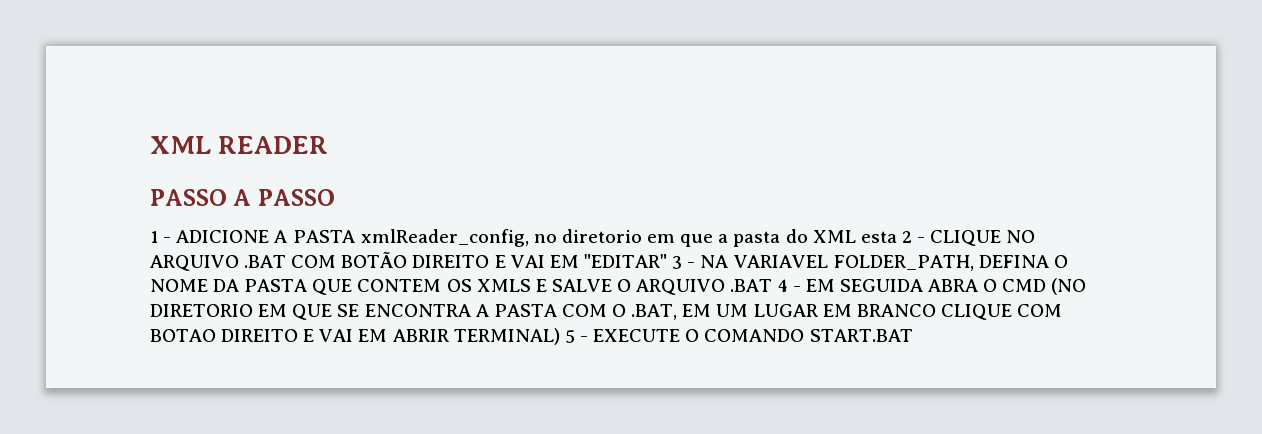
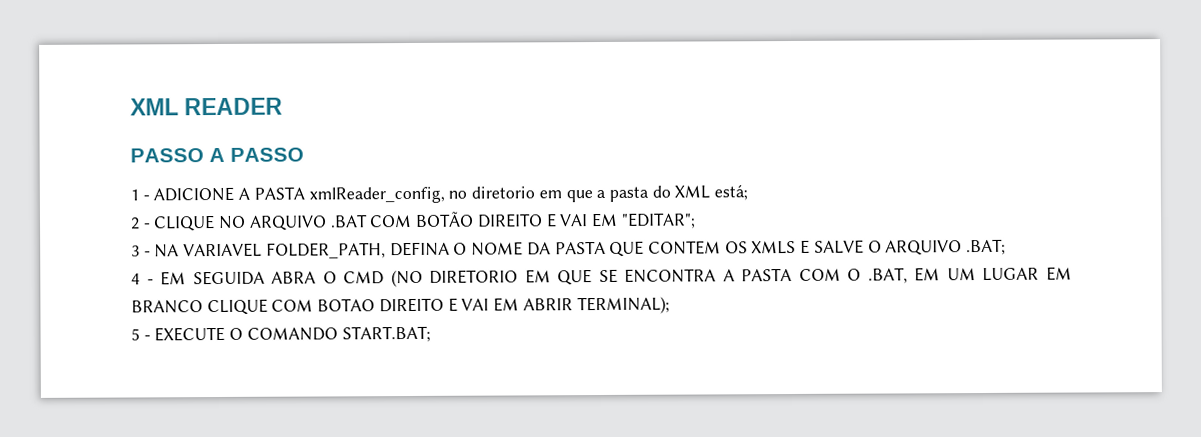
- 1 - ADICIONE A PASTA xmlReader_config, no diretorio em que a pasta do XML esta 2 - CLIQUE NO ARQUIVO .BAT COM BOTÃO DIREITO E VAI EM "EDITAR" 3 - NA VARIAVEL FOLDER_PATH, DEFINA O NOME DA PASTA QUE CONTEM OS XMLS E SALVE O ARQUIVO .BAT 4 - EM SEGUIDA ABRA O CMD (NO DIRETORIO EM QUE SE ENCONTRA A PASTA COM O .BAT, EM UM LUGAR EM BRANCO CLIQUE COM BOTAO DIREITO E VAI EM ABRIR TERMINAL) 5 - EXECUTE O COMANDO START.BAT
+ 1 - ADICIONE A PASTA xmlReader_config, no diretorio em que a pasta do XML está;
+ 2 - CLIQUE NO ARQUIVO .BAT COM BOTÃO DIREITO E VAI EM "EDITAR";
+ 3 - NA VARIAVEL FOLDER_PATH, DEFINA O NOME DA PASTA QUE CONTEM OS XMLS E SALVE O ARQUIVO .BAT;
+ 4 - EM SEGUIDA ABRA O CMD (NO DIRETORIO EM QUE SE ENCONTRA A PASTA COM O .BAT, EM UM LUGAR EM BRANCO CLIQUE COM BOTAO DIREITO E VAI EM ABRIR TERMINAL);
+ 5 - EXECUTE O COMANDO START.BAT;

